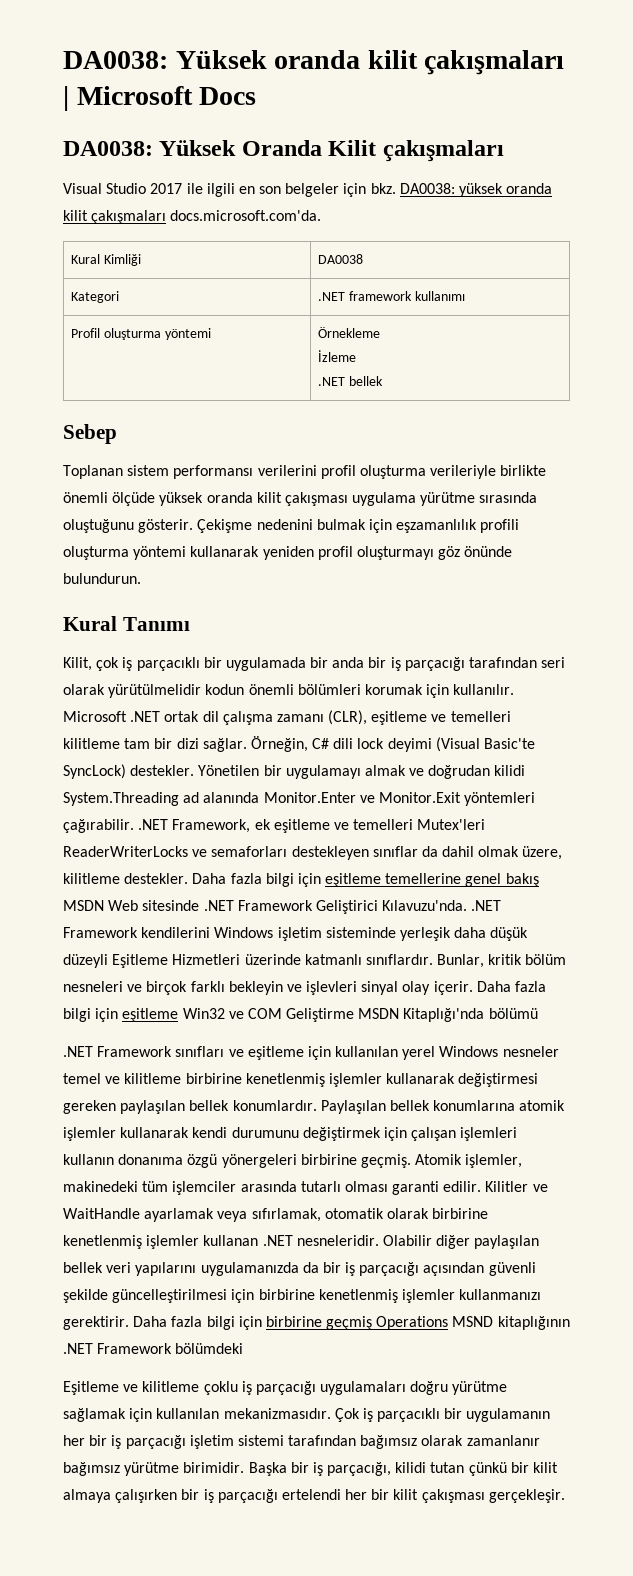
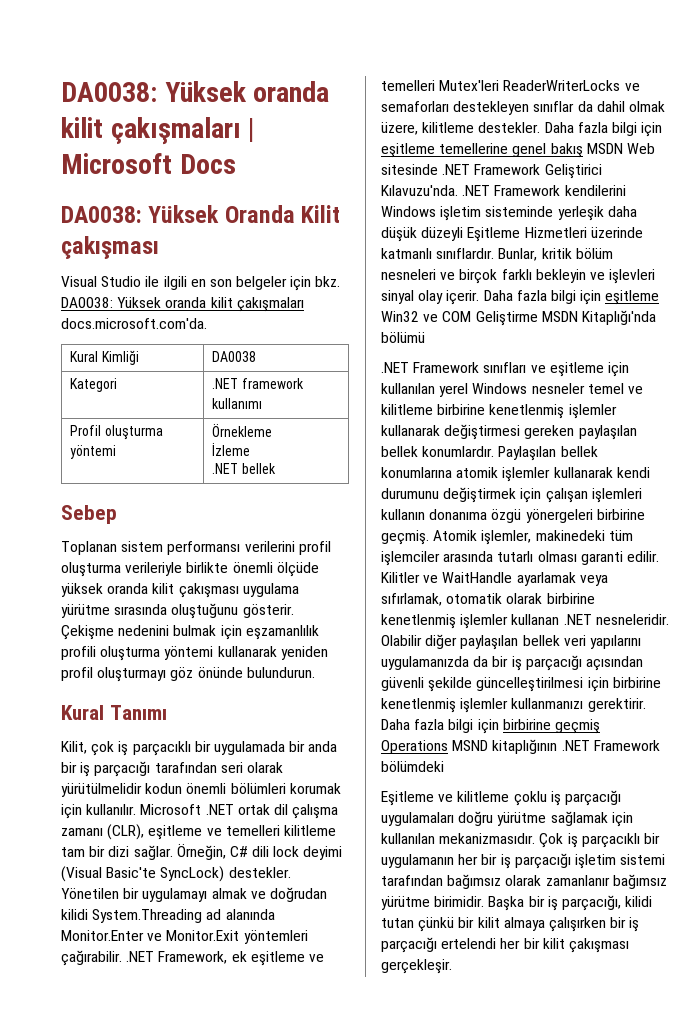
- DA0038: Yüksek Oranda Kilit çakışmaları
+ DA0038: Yüksek Oranda Kilit çakışması
- Visual Studio 2017 ile ilgili en son belgeler için bkz.
+ Visual Studio ile ilgili en son belgeler için bkz.
- DA0038: yüksek oranda kilit çakışmaları docs.microsoft.com'da.
+ DA0038: Yüksek oranda kilit çakışmaları docs.microsoft.com'da.

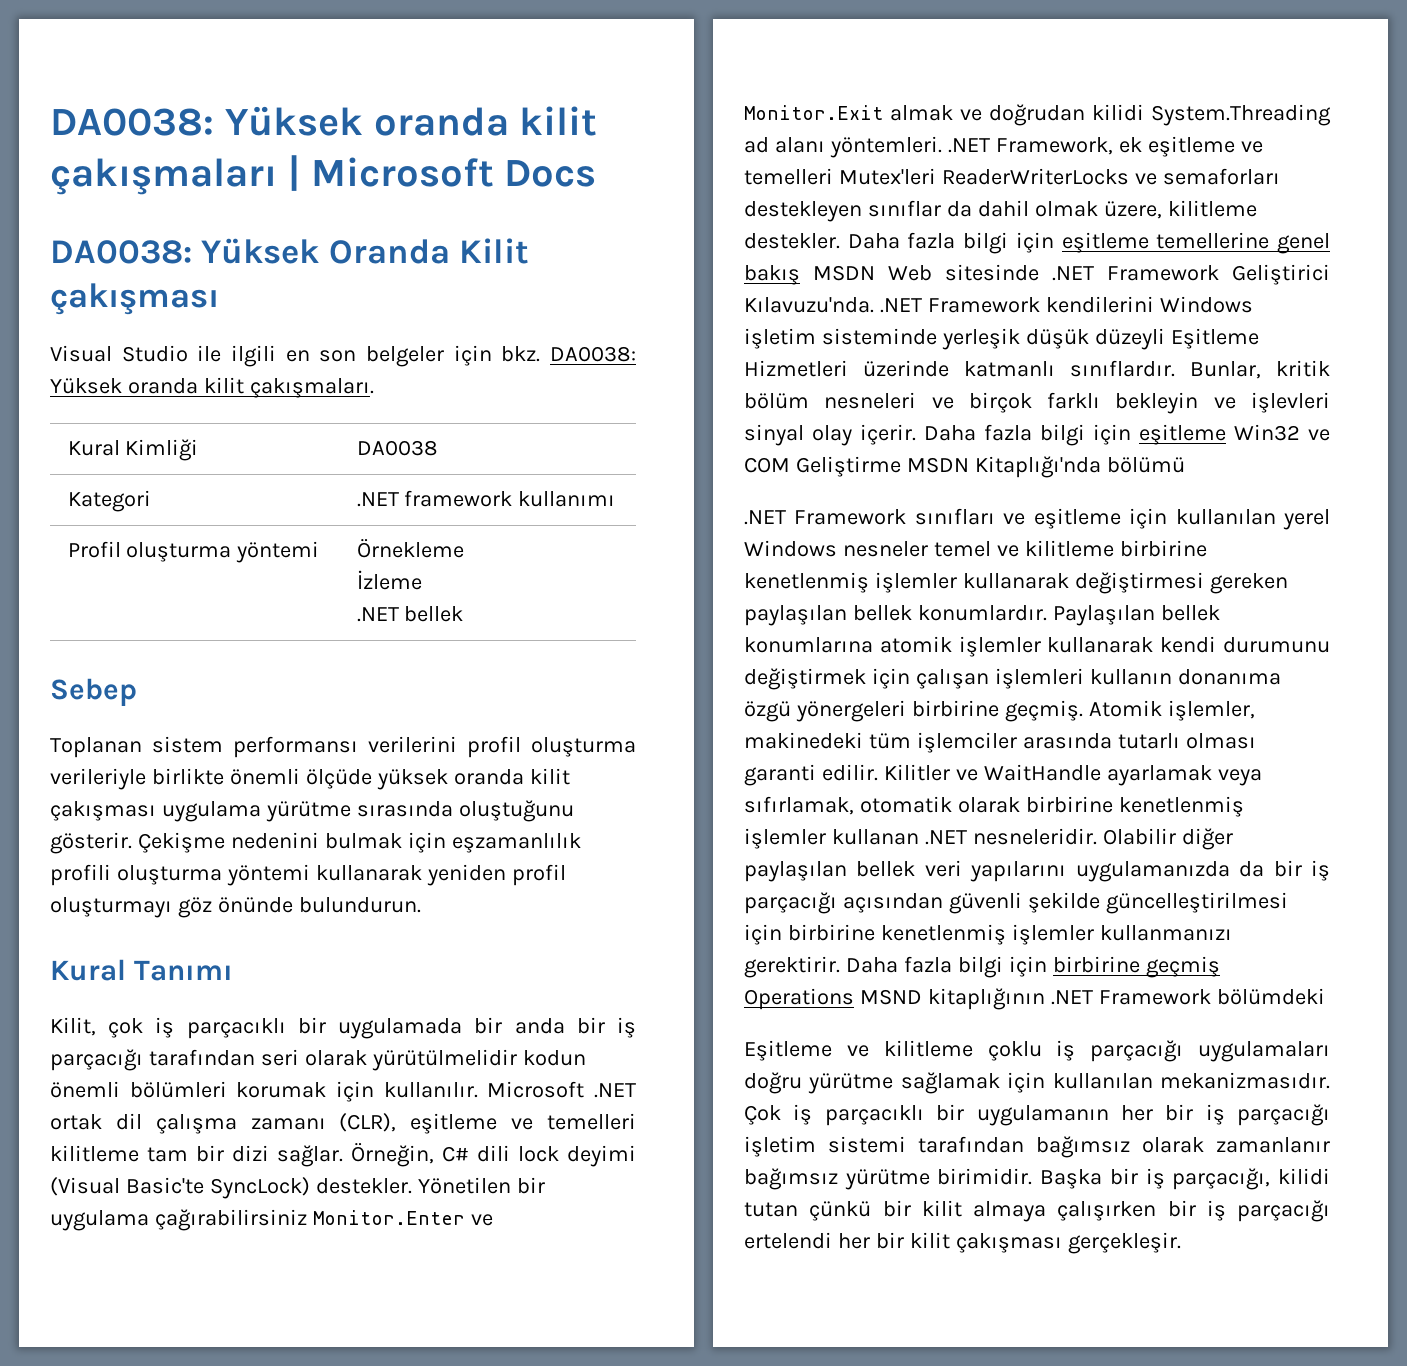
- DA0038: Yüksek oranda kilit çakışmaları docs.microsoft.com'da.
+ DA0038: Yüksek oranda kilit çakışmaları.
- Yönetilen bir uygulamayı almak ve doğrudan kilidi System.Threading ad alanında Monitor.Enter ve Monitor.Exit yöntemleri çağırabilir. .NET Framework, ek eşitleme ve temelleri Mutex'leri ReaderWriterLocks ve semaforları destekleyen sınıflar da dahil olmak üzere, kilitleme destekler.
+ Yönetilen bir uygulama çağırabilirsiniz Monitor.Enter ve Monitor.Exit almak ve doğrudan kilidi System.Threading ad alanı yöntemleri. .NET Framework, ek eşitleme ve temelleri Mutex'leri ReaderWriterLocks ve semaforları destekleyen sınıflar da dahil olmak üzere, kilitleme destekler.
- Daha fazla bilgi için eşitleme temellerine genel bakış MSDN Web sitesinde .NET Framework Geliştirici Kılavuzu'nda. .NET Framework kendilerini Windows işletim sisteminde yerleşik daha düşük düzeyli Eşitleme Hizmetleri üzerinde katmanlı sınıflardır.
+ Daha fazla bilgi için eşitleme temellerine genel bakış MSDN Web sitesinde .NET Framework Geliştirici Kılavuzu'nda. .NET Framework kendilerini Windows işletim sisteminde yerleşik düşük düzeyli Eşitleme Hizmetleri üzerinde katmanlı sınıflardır.

